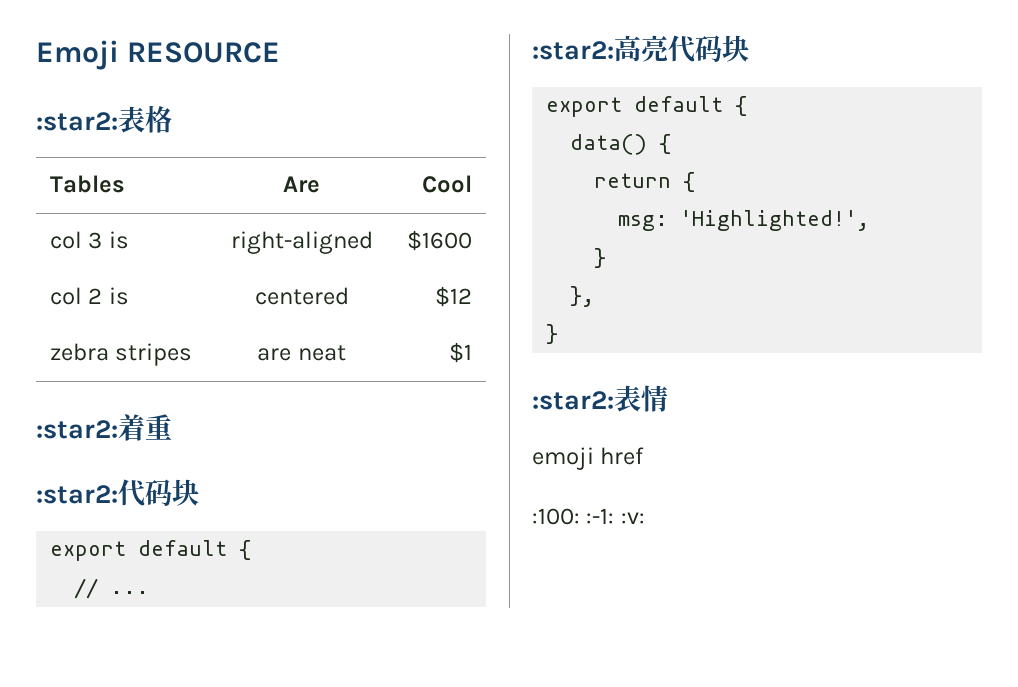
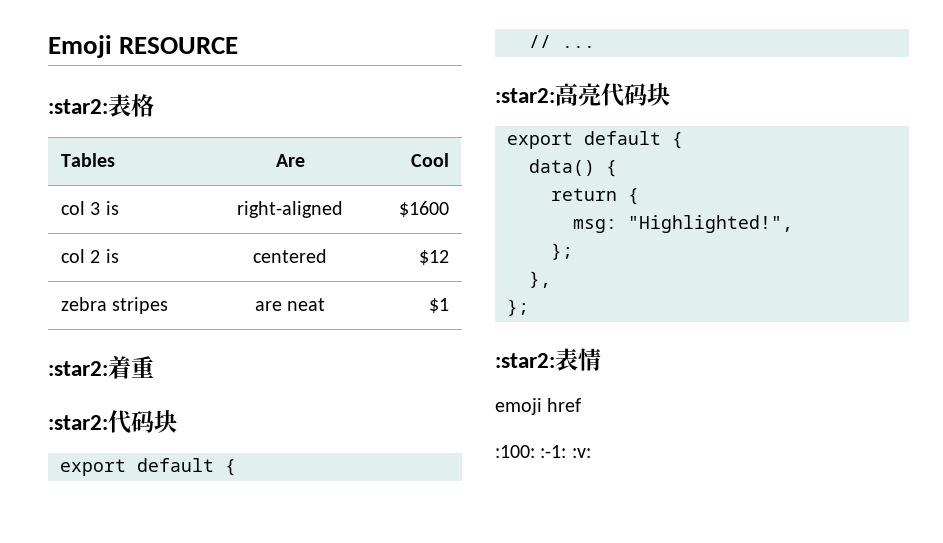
- msg: 'Highlighted!',
- }
+ msg: "Highlighted!",
+ };
  },
- }
+ };

